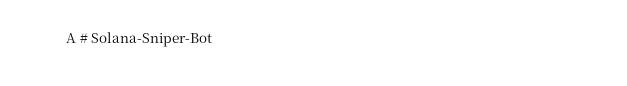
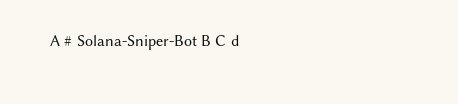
- A # Solana-Sniper-Bot
+ A # Solana-Sniper-Bot B C d

